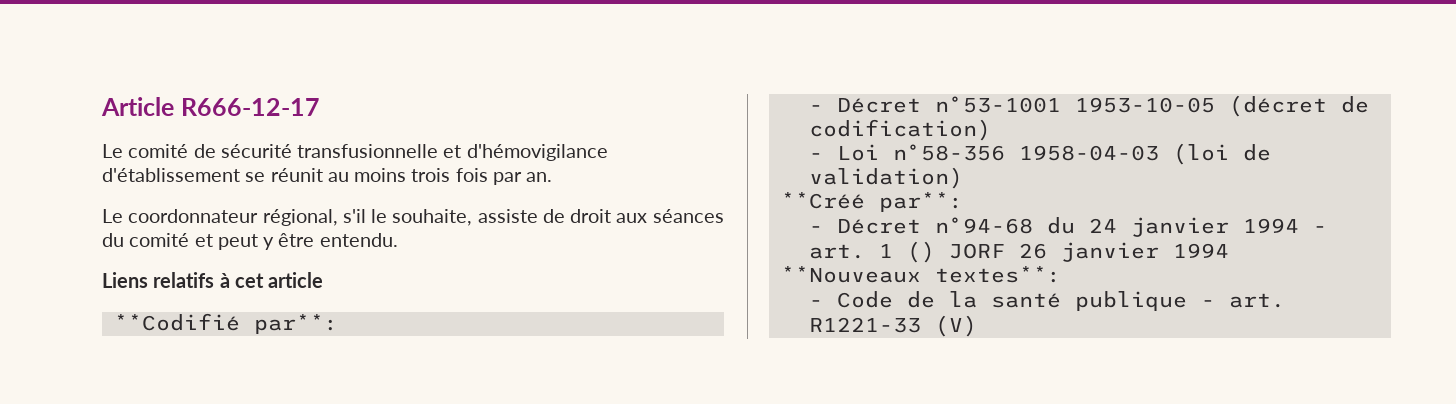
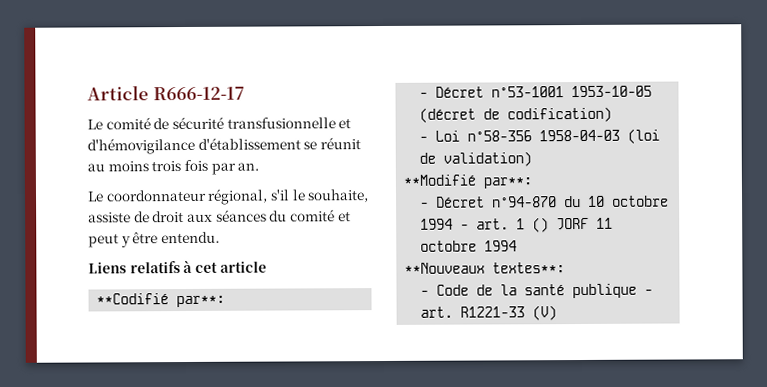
- **Créé par**:
- - Décret n°94-68 du 24 janvier 1994 - art. 1 () JORF 26 janvier 1994
+ **Modifié par**:
+ - Décret n°94-870 du 10 octobre 1994 - art. 1 () JORF 11 octobre 1994

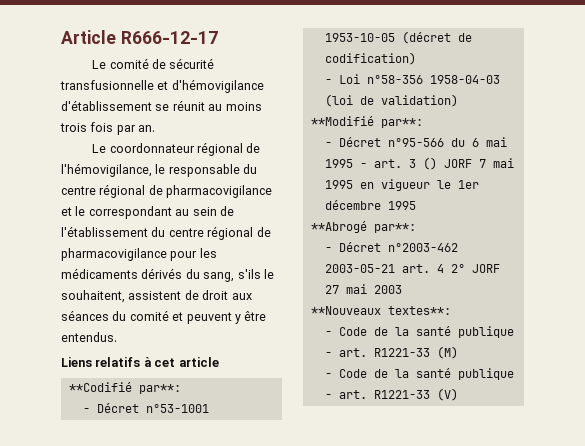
- Le coordonnateur régional, s'il le souhaite, assiste de droit aux séances du comité et peut y être entendu.
+ Le coordonnateur régional de l'hémovigilance, le responsable du centre régional de pharmacovigilance et le correspondant au sein de l'établissement du centre régional de pharmacovigilance pour les médicaments dérivés du sang, s'ils le souhaitent, assistent de droit aux séances du comité et peuvent y être entendus.
- - Décret n°94-870 du 10 octobre 1994 - art. 1 () JORF 11 octobre 1994
+ - Décret n°95-566 du 6 mai 1995 - art. 3 () JORF 7 mai 1995 en vigueur le 1er décembre 1995
+ **Abrogé par**:
+ - Décret n°2003-462 2003-05-21 art. 4 2° JORF 27 mai 2003
  **Nouveaux textes**:
+ - Code de la santé publique - art. R1221-33 (M)

